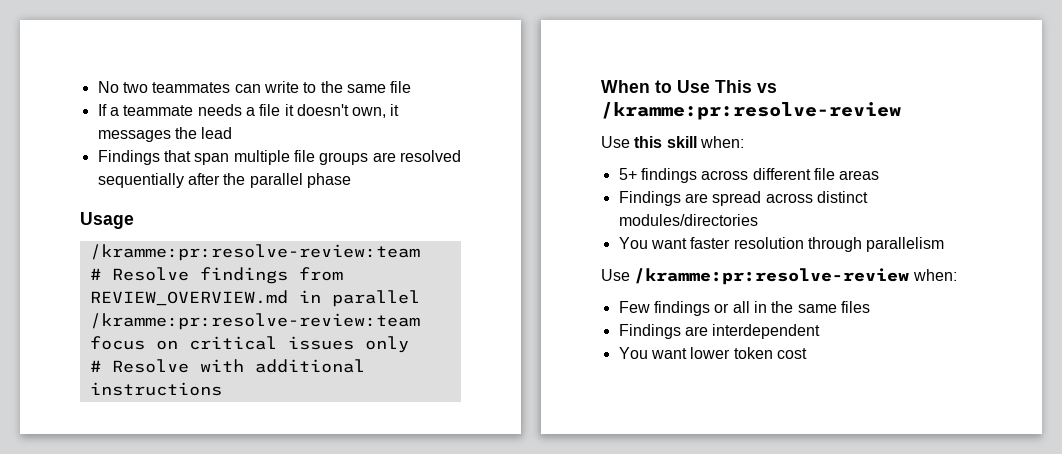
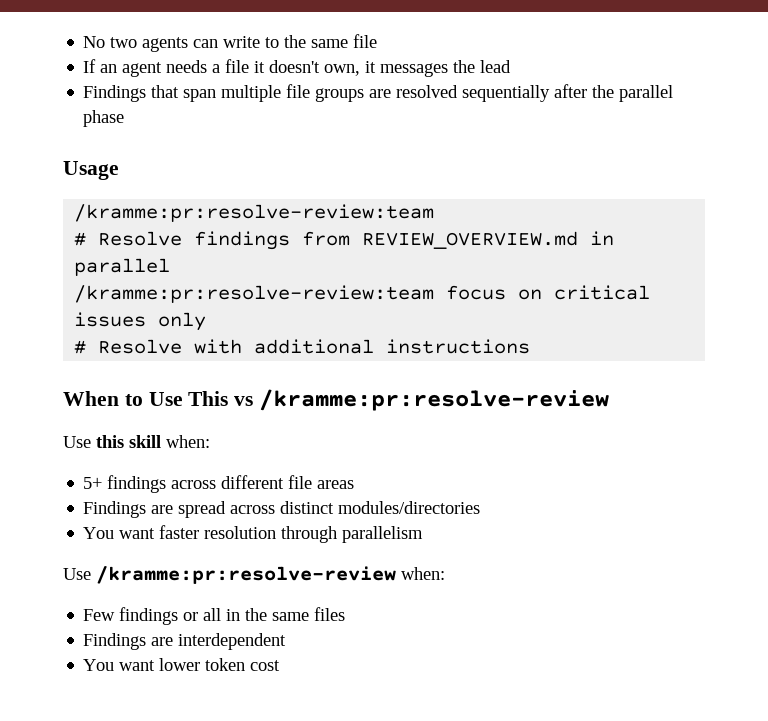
- No two teammates can write to the same file
+ No two agents can write to the same file
- If a teammate needs a file it doesn't own, it messages the lead
+ If an agent needs a file it doesn't own, it messages the lead

